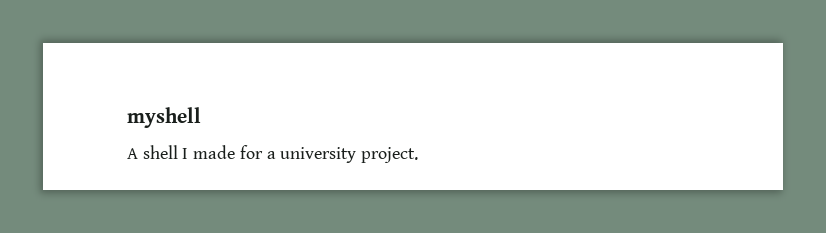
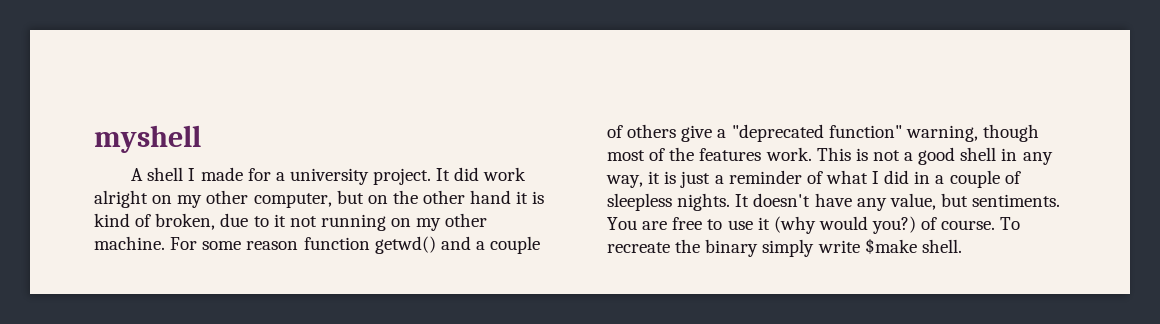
+ It did work alright on my other computer, but on the other hand it is kind of broken, due to it not running on my other machine. For some reason function getwd() and a couple of others give a "deprecated function" warning, though most of the features work. This is not a good shell in any way, it is just a reminder of what I did in a couple of sleepless nights. It doesn't have any value, but sentiments. You are free to use it (why would you?) of course. To recreate the binary simply write $make shell.

